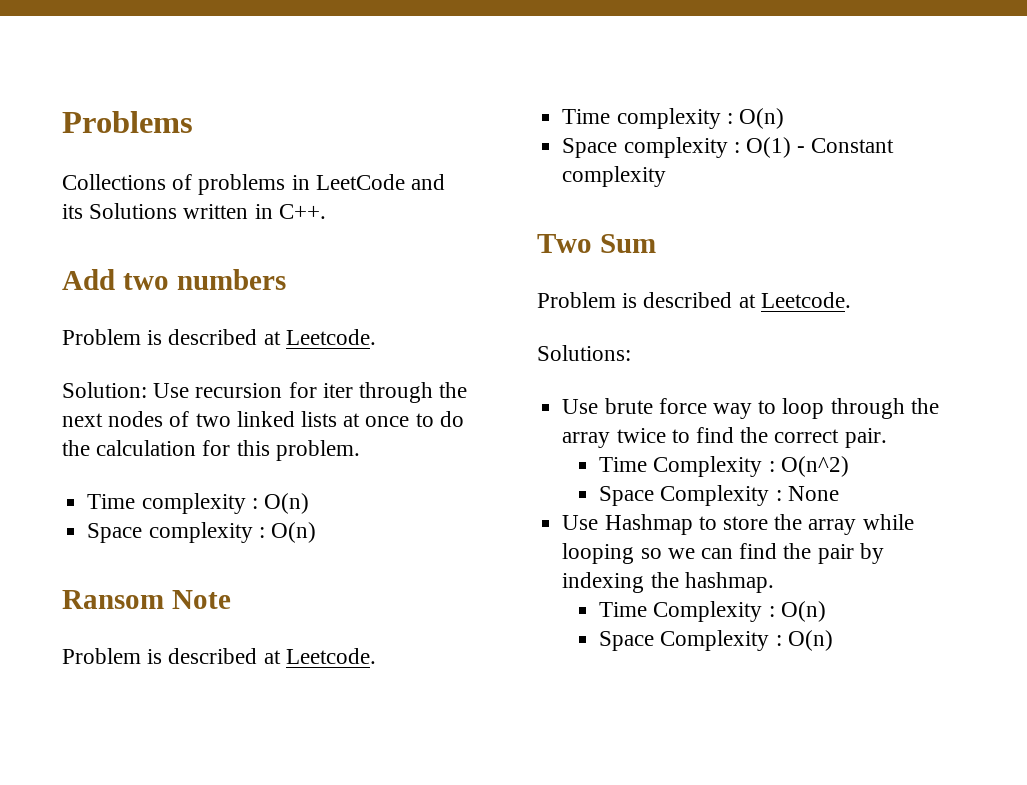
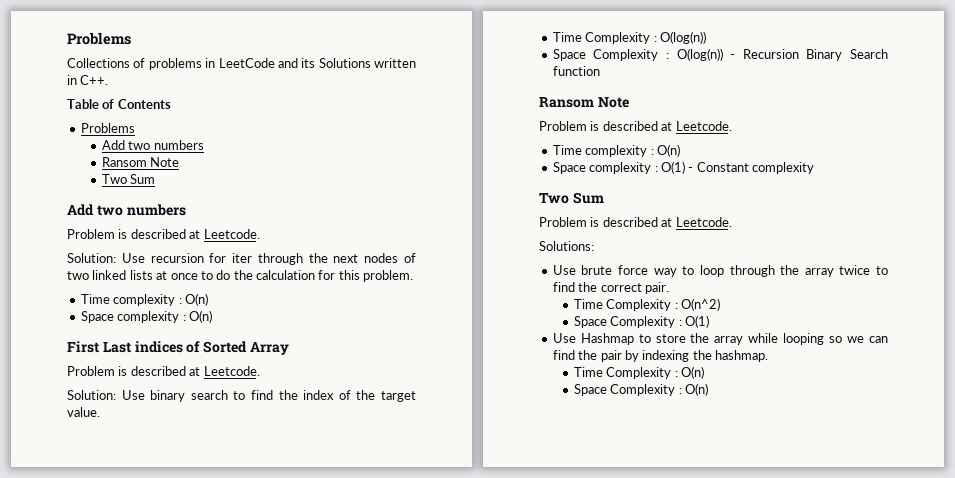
+ Table of Contents
+ Problems
+ Add two numbers
+ Ransom Note
+ Two Sum
+ First Last indices of Sorted Array
+ Problem is described at Leetcode.
+ Solution: Use binary search to find the index of the target value.
+ Time Complexity : O(log(n))
+ Space Complexity : O(log(n)) - Recursion Binary Search function
- Space Complexity : None
+ Space Complexity : O(1)

